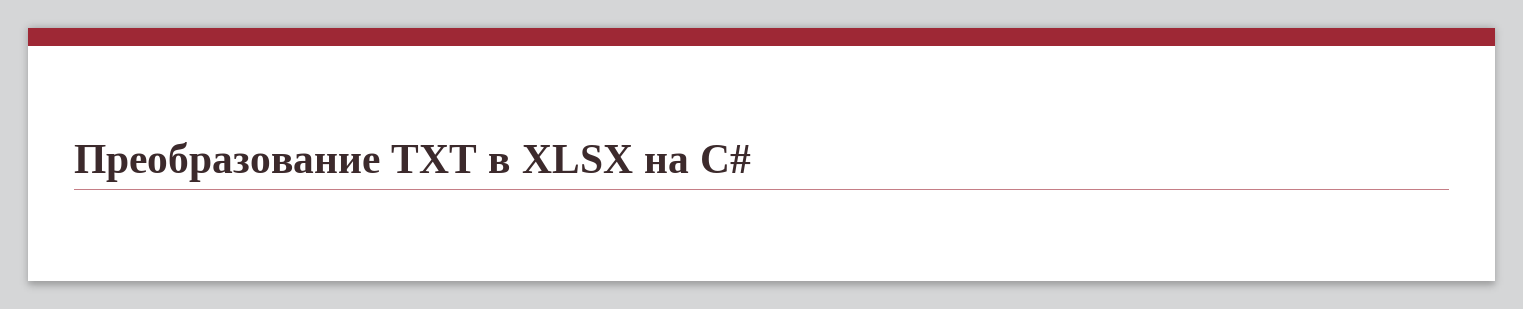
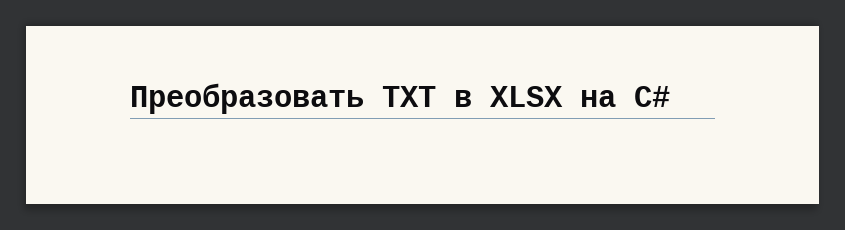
- Преобразование TXT в XLSX на C#
+ Преобразовать TXT в XLSX на C#

